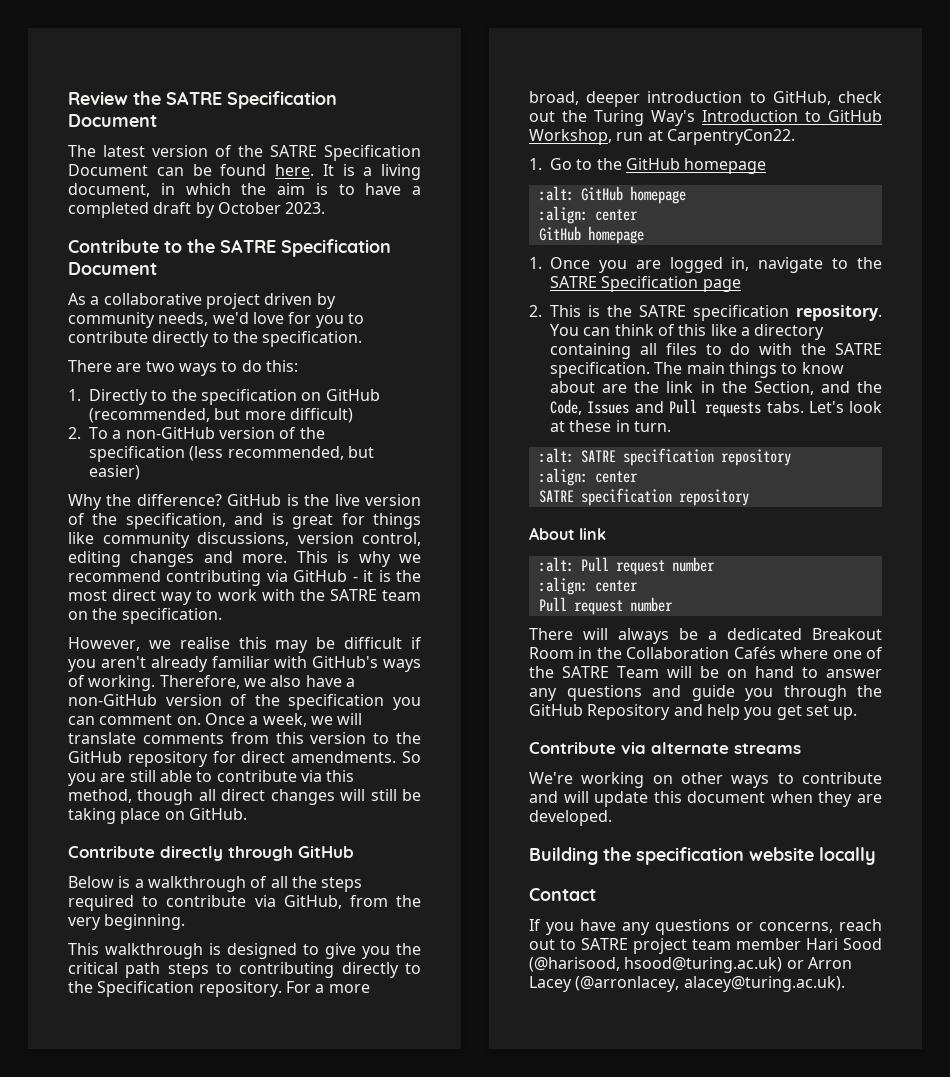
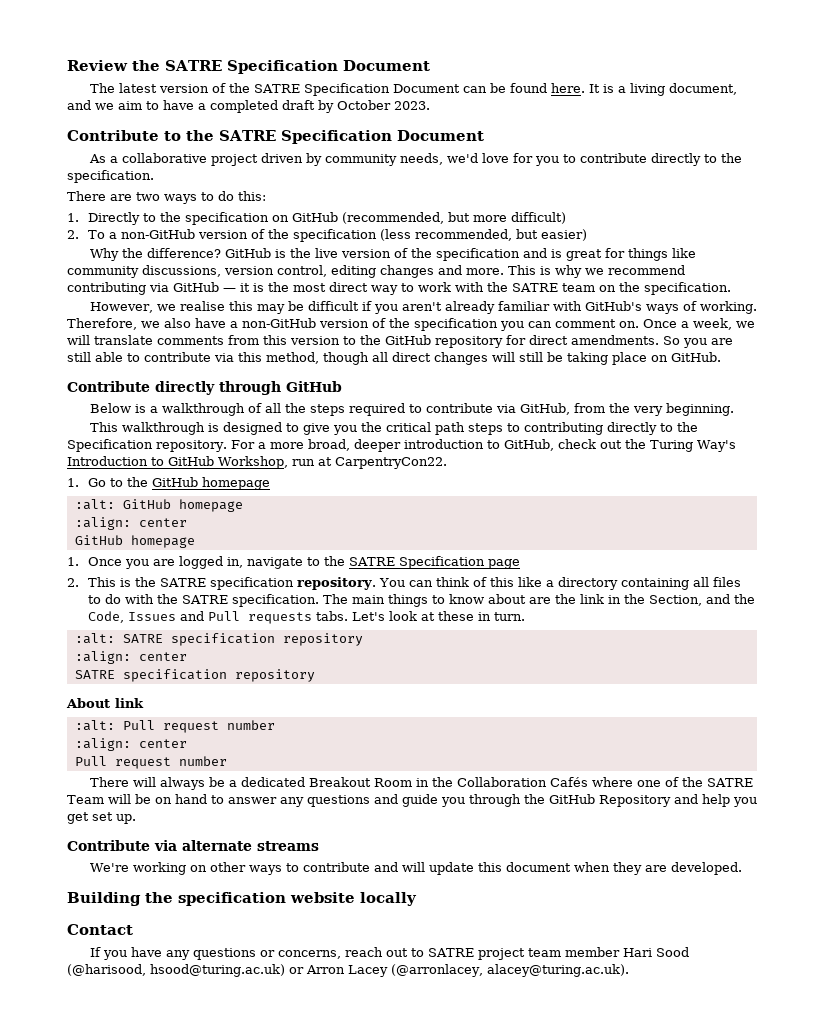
- It is a living document, in which the aim is to have a completed draft by October 2023.
+ It is a living document, and we aim to have a completed draft by October 2023.
- GitHub is the live version of the specification, and is great for things like community discussions, version control, editing changes and more.
+ GitHub is the live version of the specification and is great for things like community discussions, version control, editing changes and more.
- This is why we recommend contributing via GitHub - it is the most direct way to work with the SATRE team on the specification.
+ This is why we recommend contributing via GitHub — it is the most direct way to work with the SATRE team on the specification.

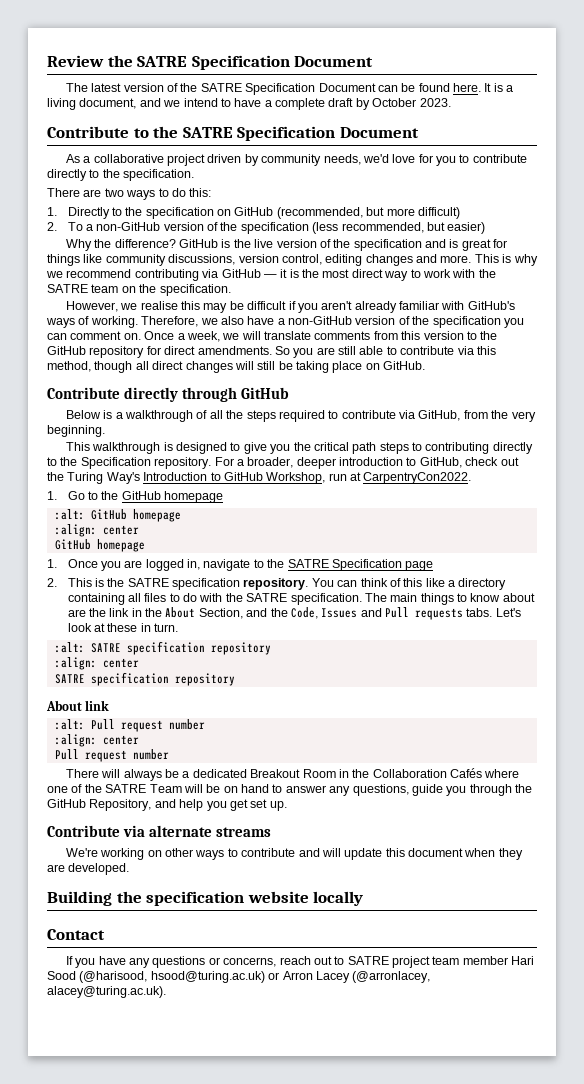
- It is a living document, and we aim to have a completed draft by October 2023.
+ It is a living document, and we intend to have a complete draft by October 2023.
- For a more broad, deeper introduction to GitHub, check out the Turing Way's Introduction to GitHub Workshop, run at CarpentryCon22.
+ For a broader, deeper introduction to GitHub, check out the Turing Way's Introduction to GitHub Workshop, run at CarpentryCon2022.
- The main things to know about are the link in the Section, and the Code, Issues and Pull requests tabs.
+ The main things to know about are the link in the About Section, and the Code, Issues and Pull requests tabs.
- There will always be a dedicated Breakout Room in the Collaboration Cafés where one of the SATRE Team will be on hand to answer any questions and guide you through the GitHub Repository and help you get set up.
+ There will always be a dedicated Breakout Room in the Collaboration Cafés where one of the SATRE Team will be on hand to answer any questions, guide you through the GitHub Repository, and help you get set up.

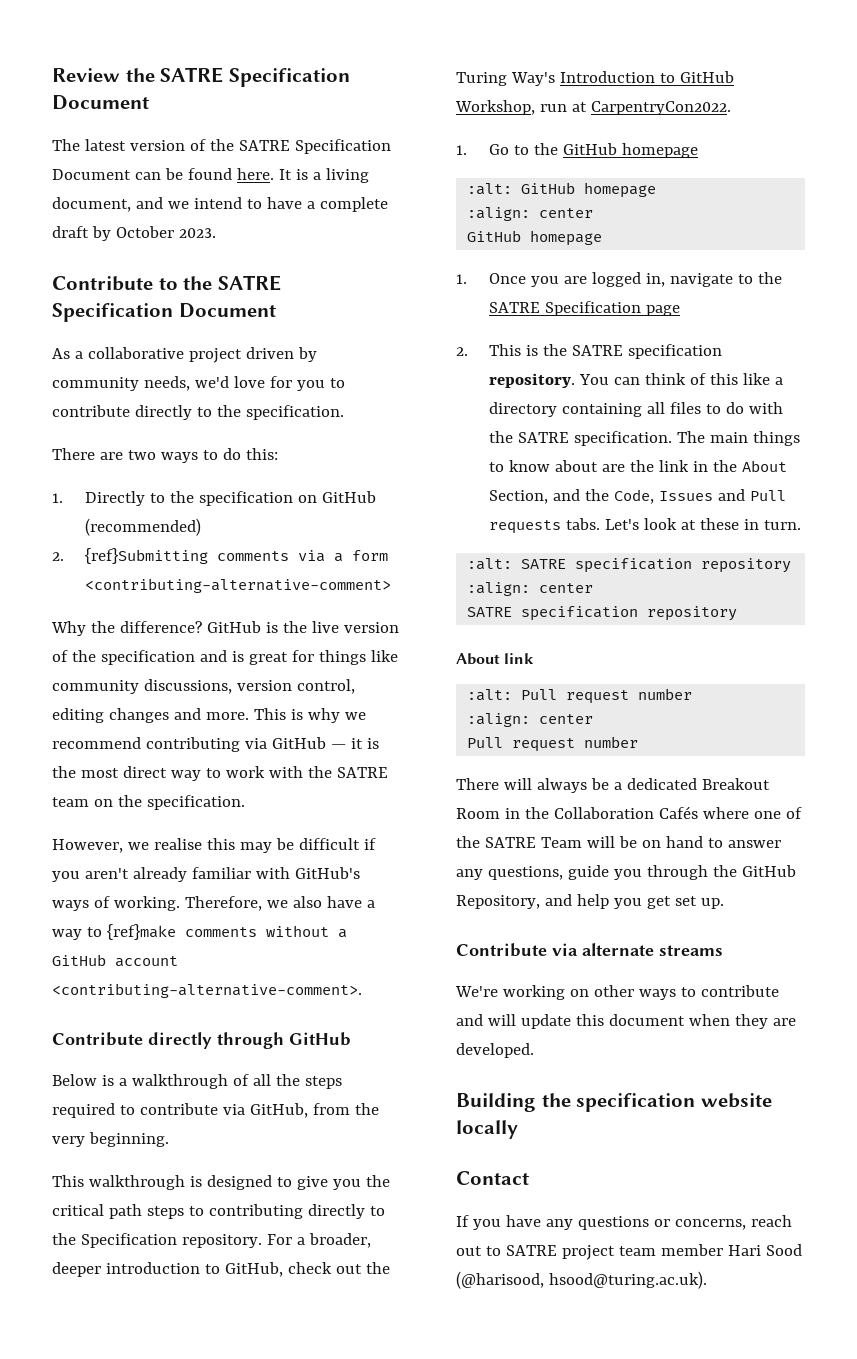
- 1. Directly to the specification on GitHub (recommended, but more difficult)
- 2. To a non-GitHub version of the specification (less recommended, but easier)
+ 1. Directly to the specification on GitHub (recommended)
+ 2. {ref}Submitting comments via a form <contributing-alternative-comment>
- Therefore, we also have a non-GitHub version of the specification you can comment on. Once a week, we will translate comments from this version to the GitHub repository for direct amendments. So you are still able to contribute via this method, though all direct changes will still be taking place on GitHub.
+ Therefore, we also have a way to {ref}make comments without a GitHub account <contributing-alternative-comment>.
- If you have any questions or concerns, reach out to SATRE project team member Hari Sood (@harisood, hsood@turing.ac.uk) or Arron Lacey (@arronlacey, alacey@turing.ac.uk).
+ If you have any questions or concerns, reach out to SATRE project team member Hari Sood (@harisood, hsood@turing.ac.uk).

